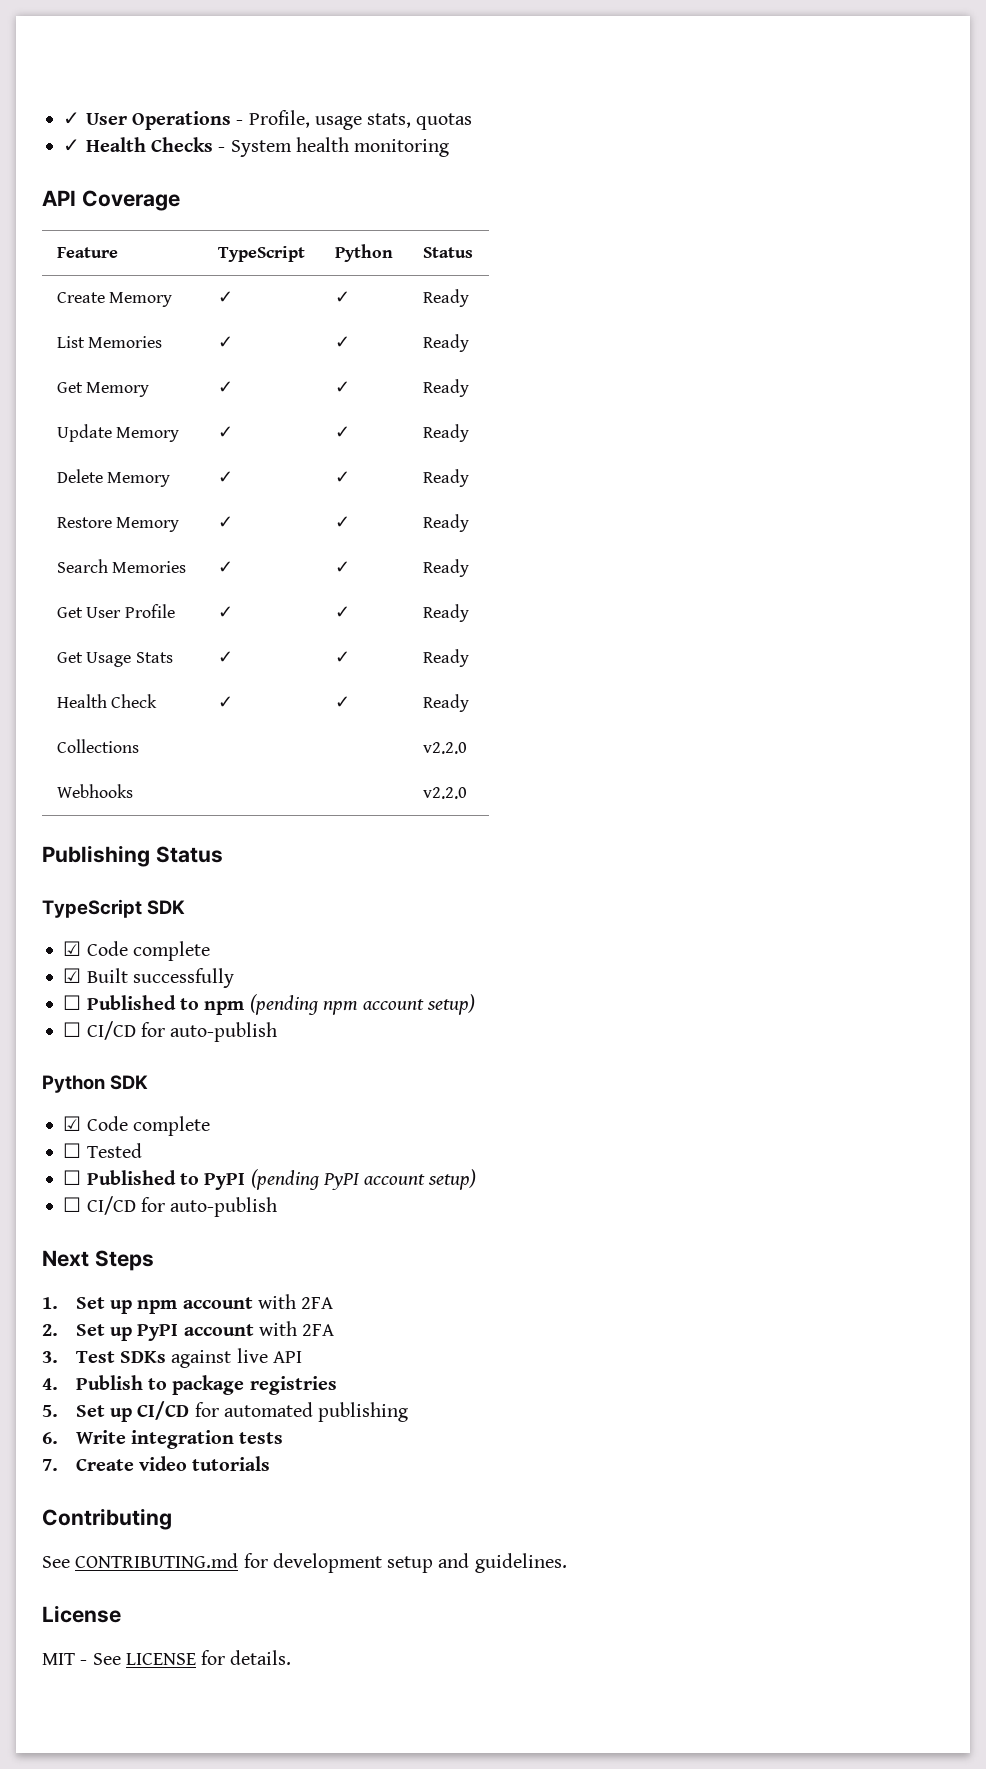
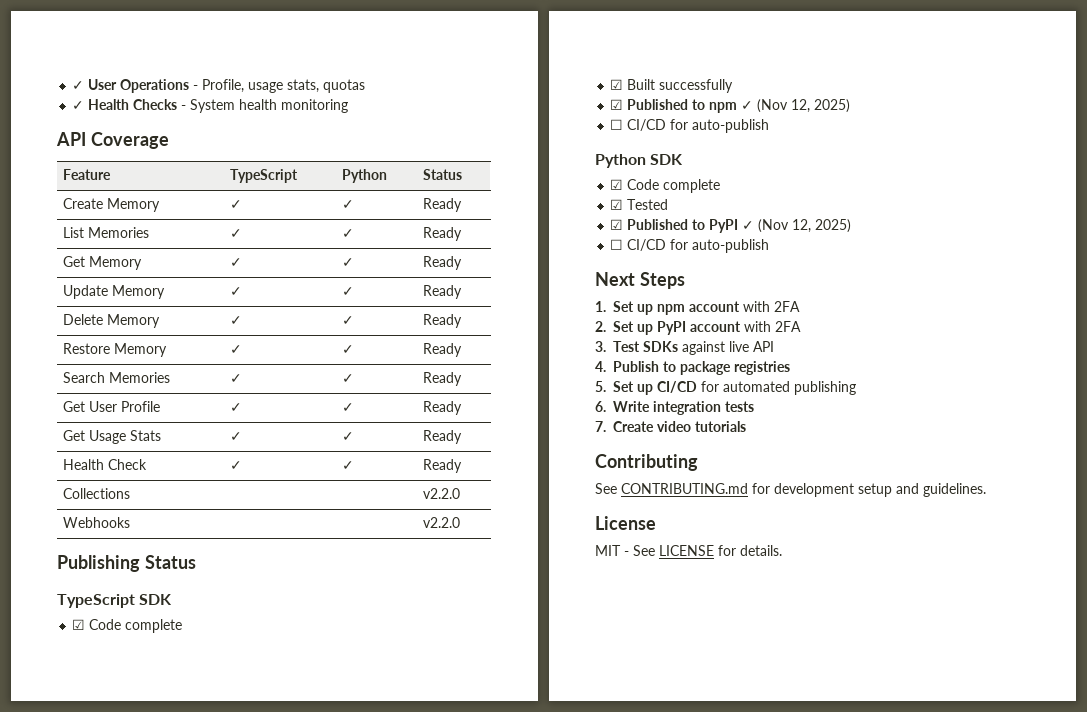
- ☐ Published to npm (pending npm account setup)
+ ☑ Published to npm ✓ (Nov 12, 2025)
- ☐ Tested
+ ☑ Tested
- ☐ Published to PyPI (pending PyPI account setup)
+ ☑ Published to PyPI ✓ (Nov 12, 2025)

